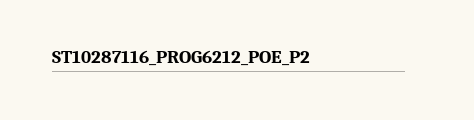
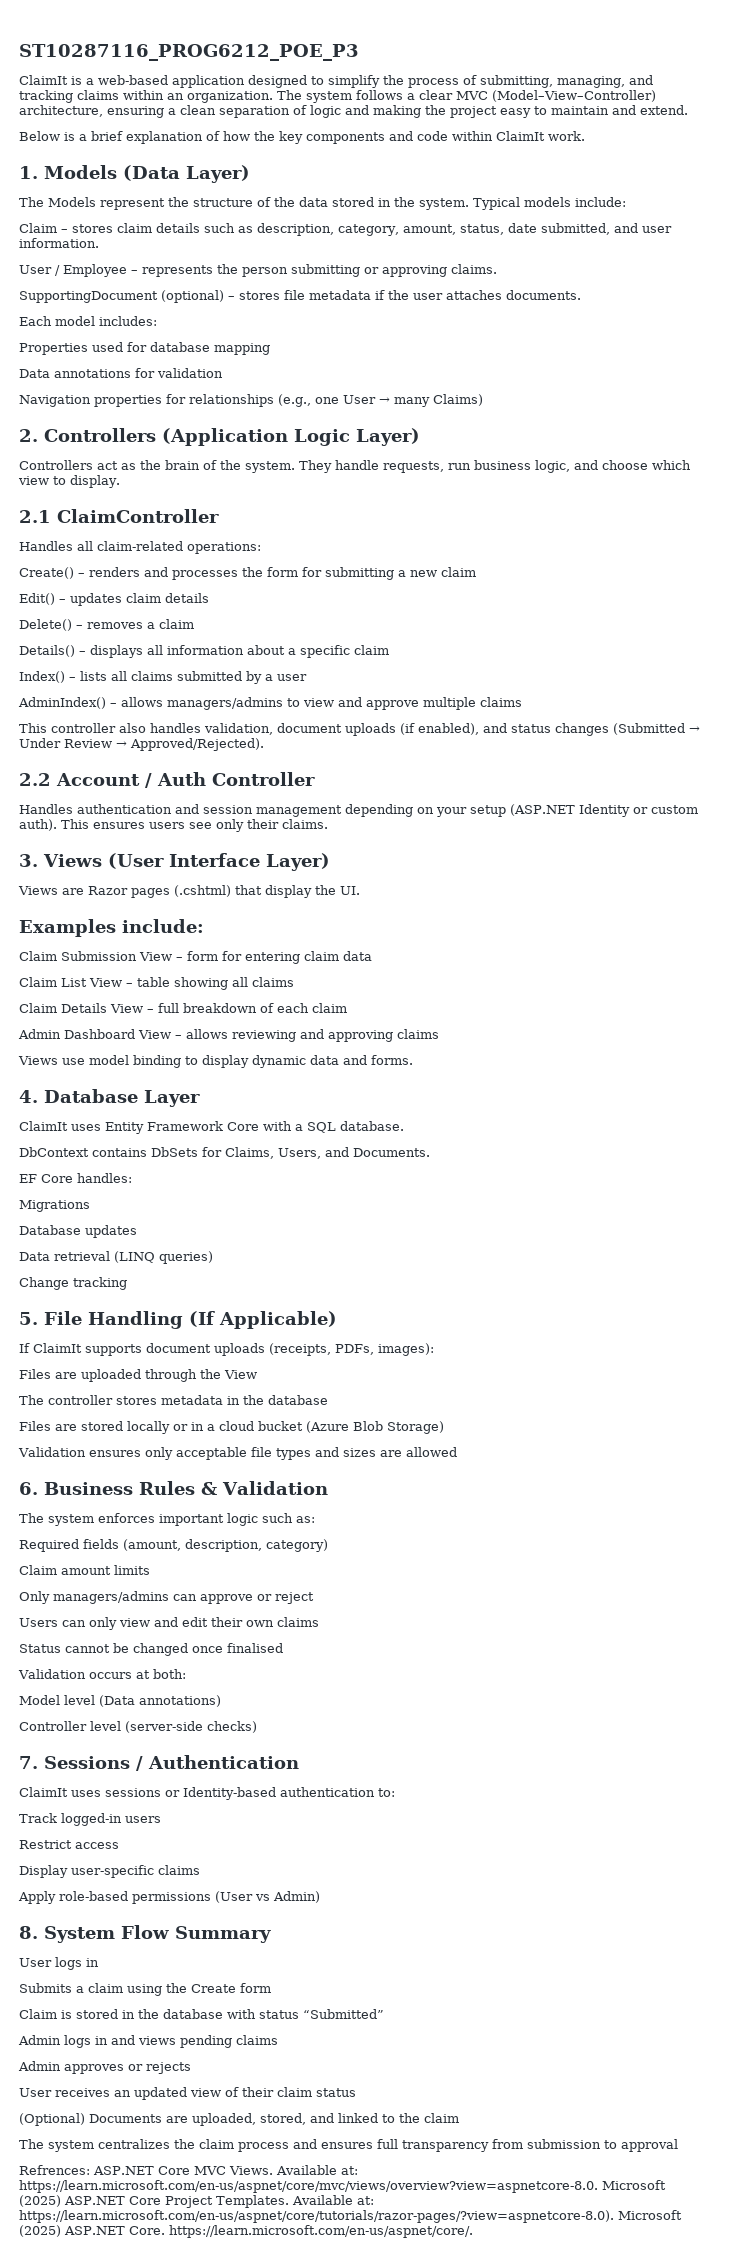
- ST10287116_PROG6212_POE_P2
+ ST10287116_PROG6212_POE_P3
+ ClaimIt is a web-based application designed to simplify the process of submitting, managing, and tracking claims within an organization. The system follows a clear MVC (Model–View–Controller) architecture, ensuring a clean separation of logic and making the project easy to maintain and extend.
+ Below is a brief explanation of how the key components and code within ClaimIt work.
+ 1. Models (Data Layer)
+ The Models represent the structure of the data stored in the system. Typical models include:
+ Claim – stores claim details such as description, category, amount, status, date submitted, and user information.
+ User / Employee – represents the person submitting or approving claims.
+ SupportingDocument (optional) – stores file metadata if the user attaches documents.
+ Each model includes:
+ Properties used for database mapping
+ Data annotations for validation
+ Navigation properties for relationships (e.g., one User → many Claims)
+ 2. Controllers (Application Logic Layer)
+ Controllers act as the brain of the system. They handle requests, run business logic, and choose which view to display.
+ 2.1 ClaimController
+ Handles all claim-related operations:
+ Create() – renders and processes the form for submitting a new claim
+ Edit() – updates claim details
+ Delete() – removes a claim
+ Details() – displays all information about a specific claim
+ Index() – lists all claims submitted by a user
+ AdminIndex() – allows managers/admins to view and approve multiple claims
+ This controller also handles validation, document uploads (if enabled), and status changes (Submitted → Under Review → Approved/Rejected).
+ 2.2 Account / Auth Controller
+ Handles authentication and session management depending on your setup (ASP.NET Identity or custom auth). This ensures users see only their claims.
+ 3. Views (User Interface Layer)
+ Views are Razor pages (.cshtml) that display the UI.
+ Examples include:
+ Claim Submission View – form for entering claim data
+ Claim List View – table showing all claims
+ Claim Details View – full breakdown of each claim
+ Admin Dashboard View – allows reviewing and approving claims
+ Views use model binding to display dynamic data and forms.
+ 4. Database Layer
+ ClaimIt uses Entity Framework Core with a SQL database.
+ DbContext contains DbSets for Claims, Users, and Documents.
+ EF Core handles:
+ Migrations
+ Database updates
+ Data retrieval (LINQ queries)
+ Change tracking
+ 5. File Handling (If Applicable)
+ If ClaimIt supports document uploads (receipts, PDFs, images):
+ Files are uploaded through the View
+ The controller stores metadata in the database
+ Files are stored locally or in a cloud bucket (Azure Blob Storage)
+ Validation ensures only acceptable file types and sizes are allowed
+ 6. Business Rules & Validation
+ The system enforces important logic such as:
+ Required fields (amount, description, category)
+ Claim amount limits
+ Only managers/admins can approve or reject
+ Users can only view and edit their own claims
+ Status cannot be changed once finalised
+ Validation occurs at both:
+ Model level (Data annotations)
+ Controller level (server-side checks)
+ 7. Sessions / Authentication
+ ClaimIt uses sessions or Identity-based authentication to:
+ Track logged-in users
+ Restrict access
+ Display user-specific claims
+ Apply role-based permissions (User vs Admin)
+ 8. System Flow Summary
+ User logs in
+ Submits a claim using the Create form
+ Claim is stored in the database with status “Submitted”
+ Admin logs in and views pending claims
+ Admin approves or rejects
+ User receives an updated view of their claim status
+ (Optional) Documents are uploaded, stored, and linked to the claim
+ The system centralizes the claim process and ensures full transparency from submission to approval
+ Refrences: ASP.NET Core MVC Views. Available at: https://learn.microsoft.com/en-us/aspnet/core/mvc/views/overview?view=aspnetcore-8.0. Microsoft (2025) ASP.NET Core Project Templates. Available at: https://learn.microsoft.com/en-us/aspnet/core/tutorials/razor-pages/?view=aspnetcore-8.0). Microsoft (2025) ASP.NET Core. https://learn.microsoft.com/en-us/aspnet/core/.

